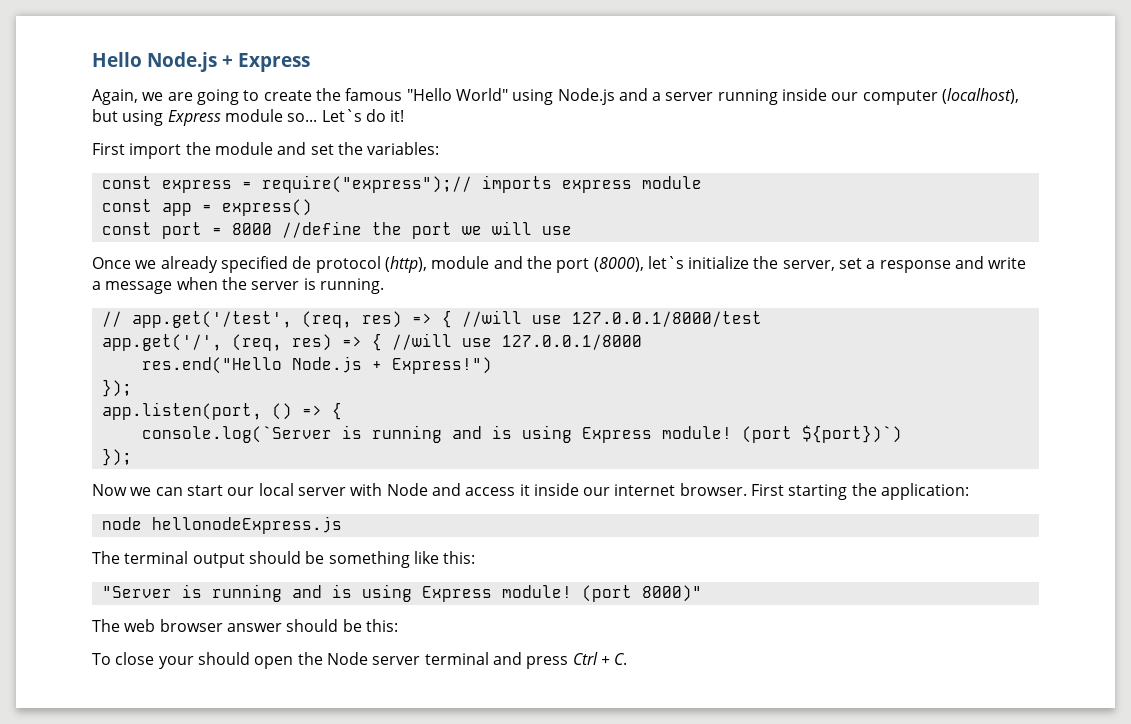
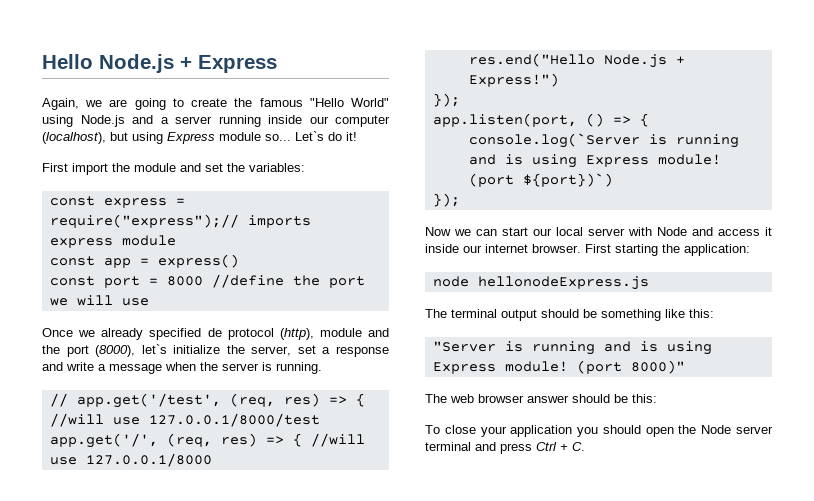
- To close your should open the Node server terminal and press Ctrl + C.
+ To close your application you should open the Node server terminal and press Ctrl + C.

